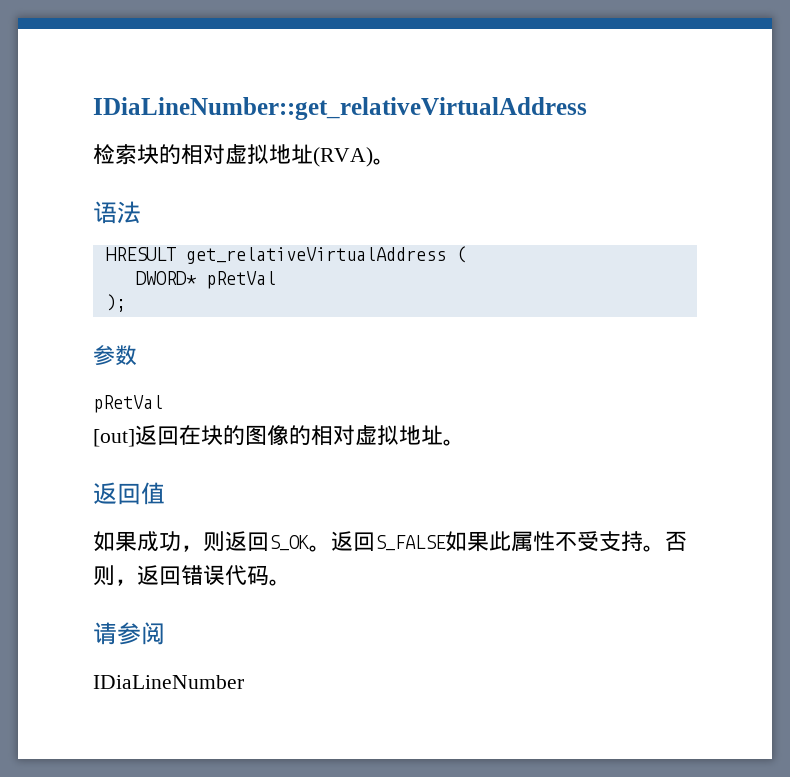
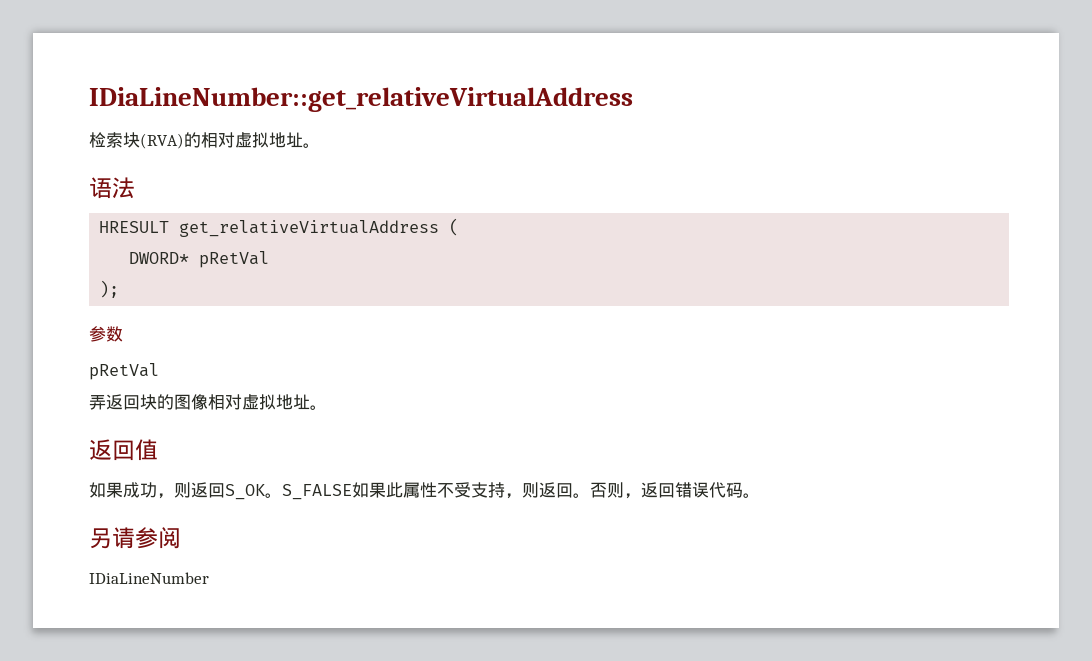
- 检索块的相对虚拟地址(RVA)。
+ 检索块(RVA)的相对虚拟地址。
- [out]返回在块的图像的相对虚拟地址。
+ 弄返回块的图像相对虚拟地址。
- 返回S_FALSE如果此属性不受支持。
+ S_FALSE如果此属性不受支持，则返回。
- 请参阅
+ 另请参阅

